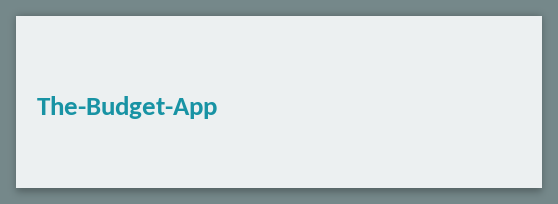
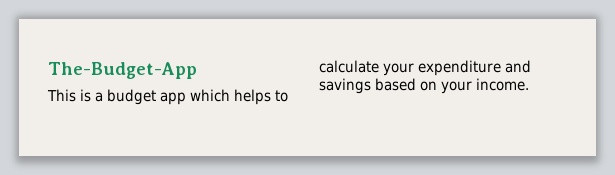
+ This is a budget app which helps to calculate your expenditure and savings based on your income.

